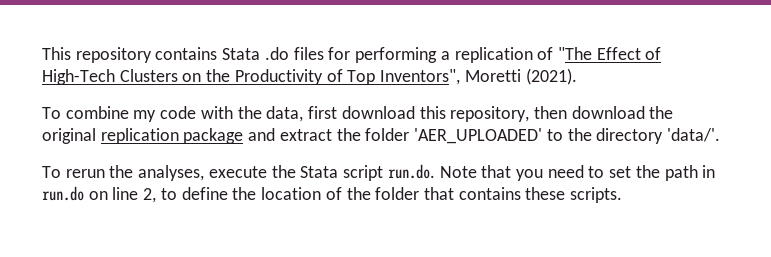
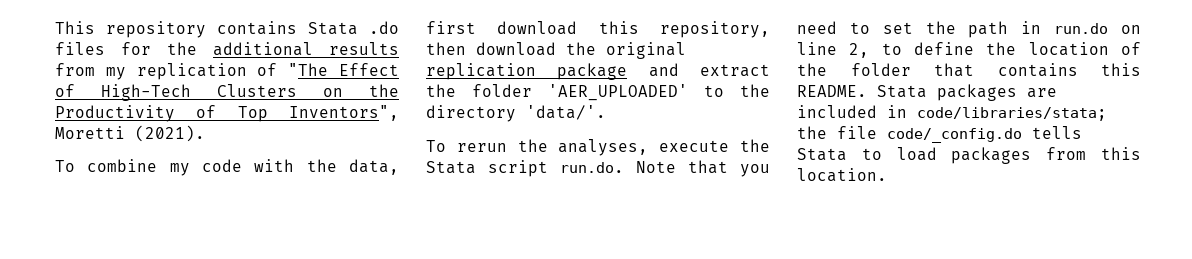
- This repository contains Stata .do files for performing a replication of "The Effect of High-Tech Clusters on the Productivity of Top Inventors", Moretti (2021).
+ This repository contains Stata .do files for the additional results from my replication of "The Effect of High-Tech Clusters on the Productivity of Top Inventors", Moretti (2021).
- To rerun the analyses, execute the Stata script run.do. Note that you need to set the path in run.do on line 2, to define the location of the folder that contains these scripts.
+ To rerun the analyses, execute the Stata script run.do. Note that you need to set the path in run.do on line 2, to define the location of the folder that contains this README. Stata packages are included in code/libraries/stata; the file code/_config.do tells Stata to load packages from this location.

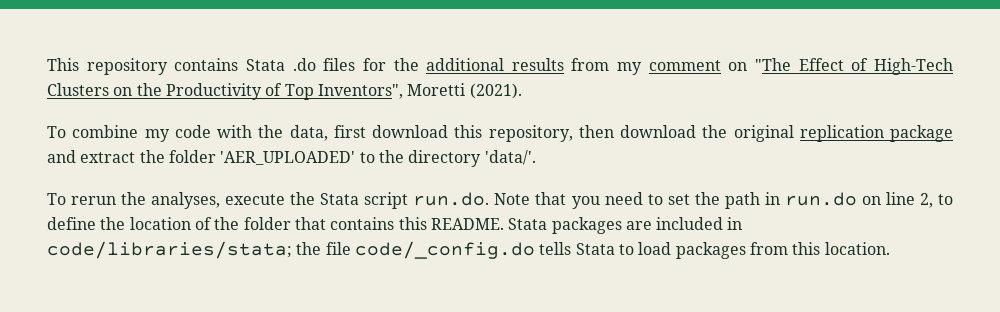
- This repository contains Stata .do files for the additional results from my replication of "The Effect of High-Tech Clusters on the Productivity of Top Inventors", Moretti (2021).
+ This repository contains Stata .do files for the additional results from my comment on "The Effect of High-Tech Clusters on the Productivity of Top Inventors", Moretti (2021).

